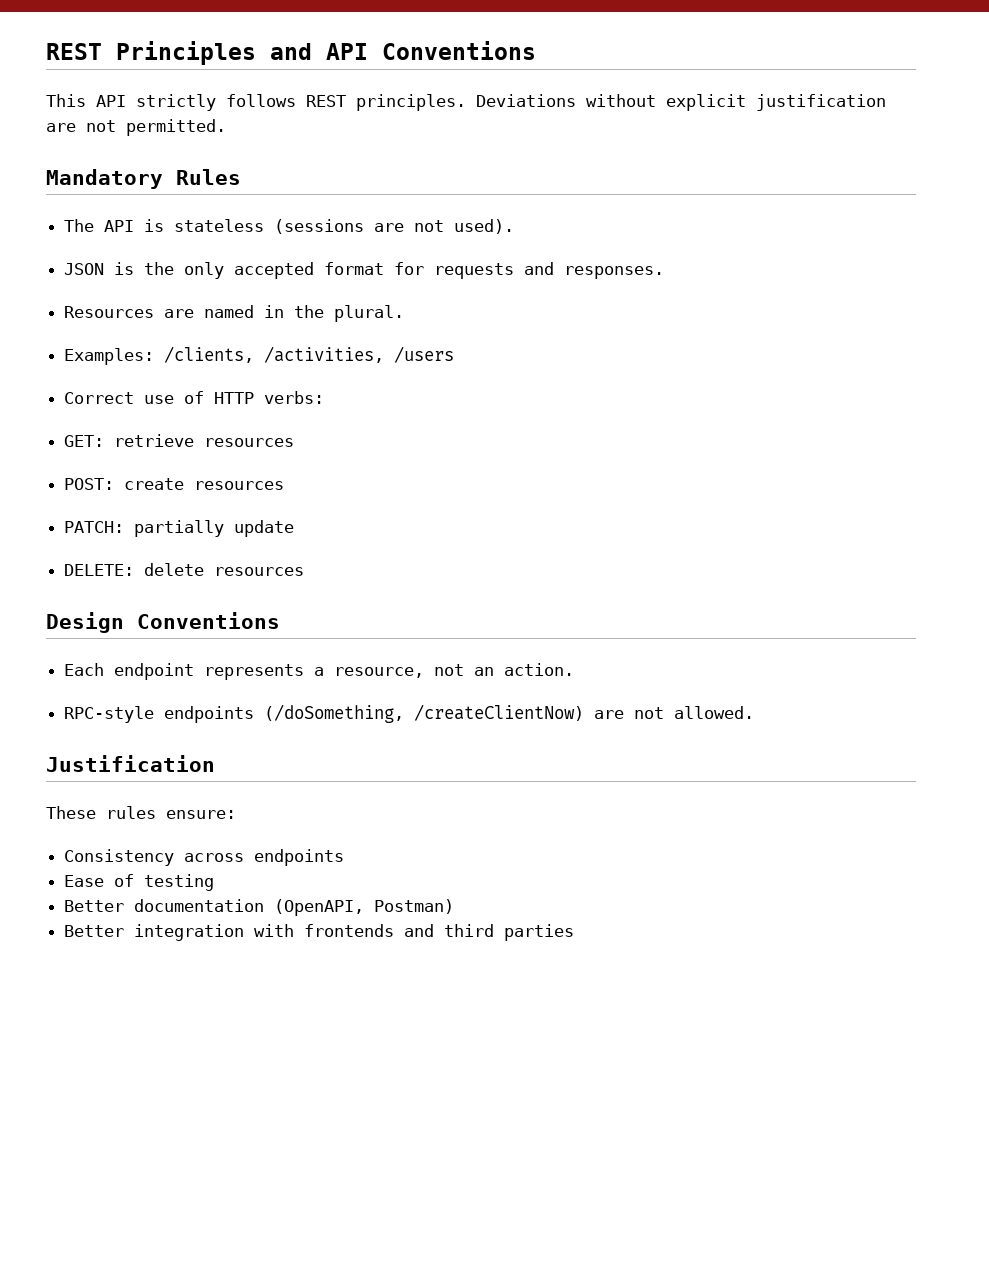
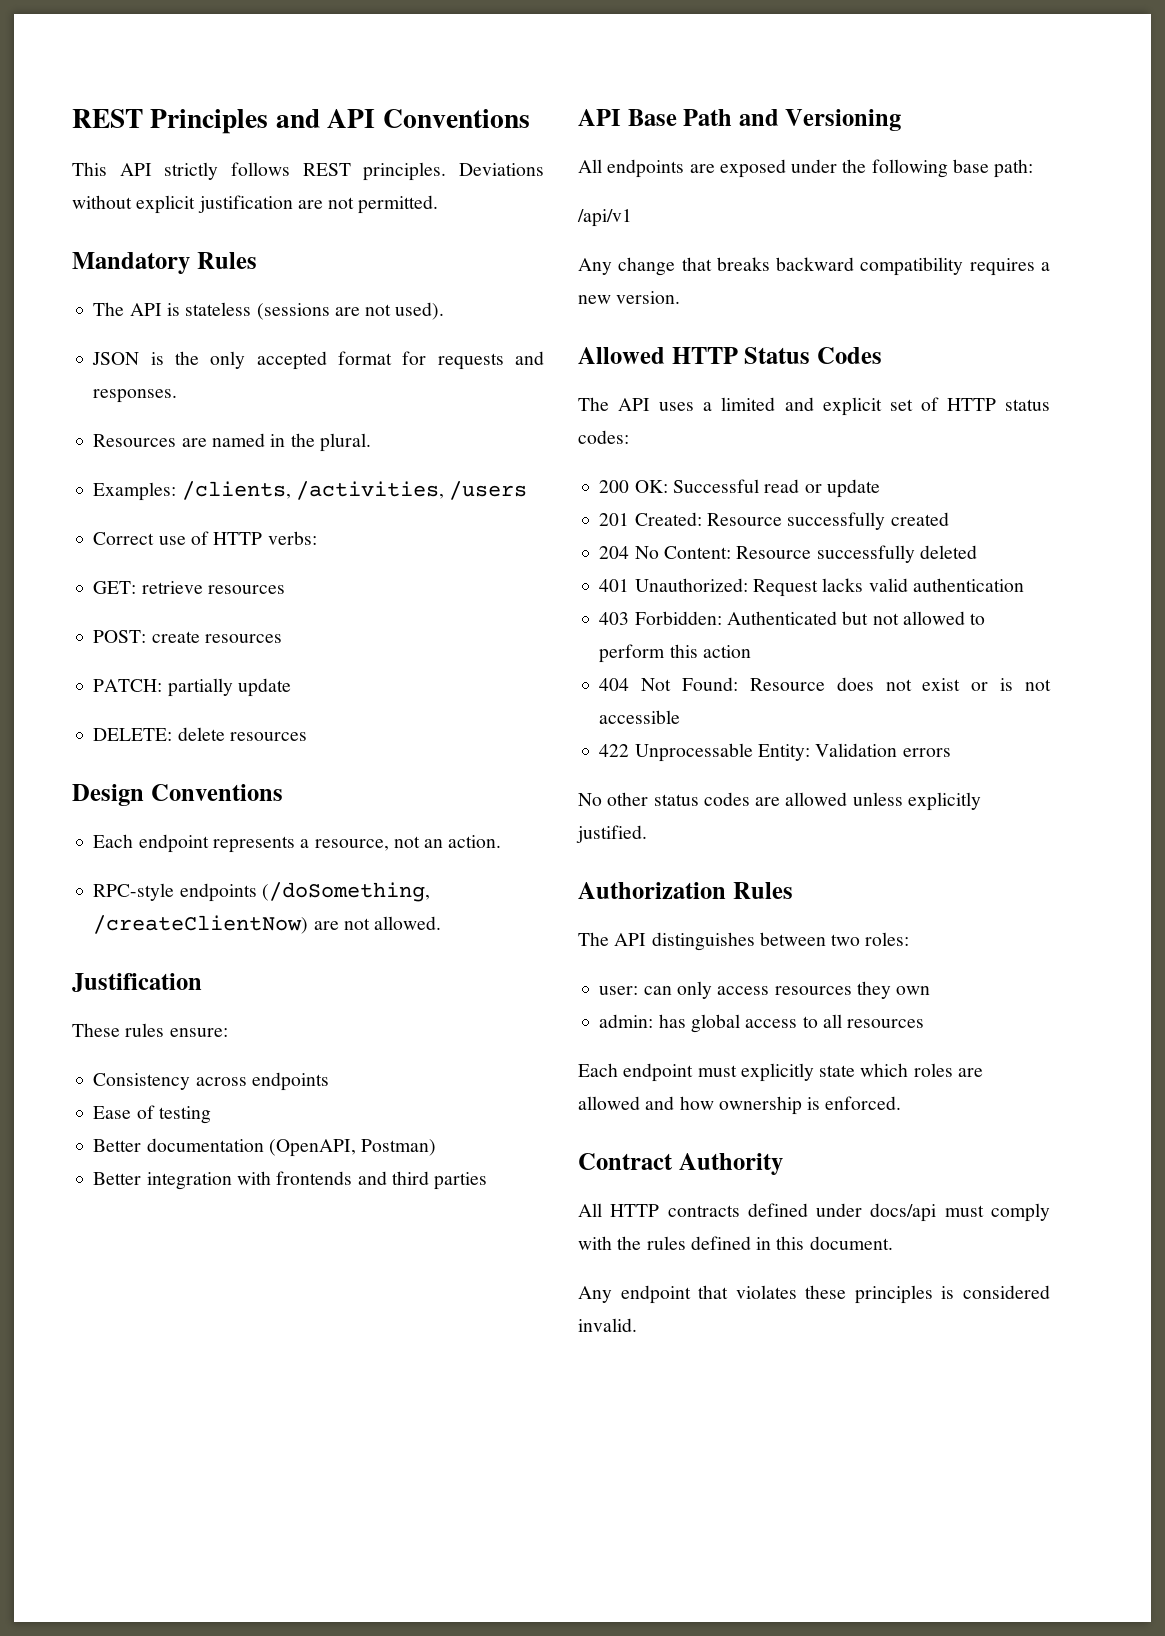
+ API Base Path and Versioning
+ All endpoints are exposed under the following base path:
+ /api/v1
+ Any change that breaks backward compatibility requires a new version.
+ Allowed HTTP Status Codes
+ The API uses a limited and explicit set of HTTP status codes:
+ 200 OK: Successful read or update
+ 201 Created: Resource successfully created
+ 204 No Content: Resource successfully deleted
+ 401 Unauthorized: Request lacks valid authentication
+ 403 Forbidden: Authenticated but not allowed to perform this action
+ 404 Not Found: Resource does not exist or is not accessible
+ 422 Unprocessable Entity: Validation errors
+ No other status codes are allowed unless explicitly justified.
+ Authorization Rules
+ The API distinguishes between two roles:
+ user: can only access resources they own
+ admin: has global access to all resources
+ Each endpoint must explicitly state which roles are allowed and how ownership is enforced.
+ Contract Authority
+ All HTTP contracts defined under docs/api must comply with the rules defined in this document.
+ Any endpoint that violates these principles is considered invalid.

